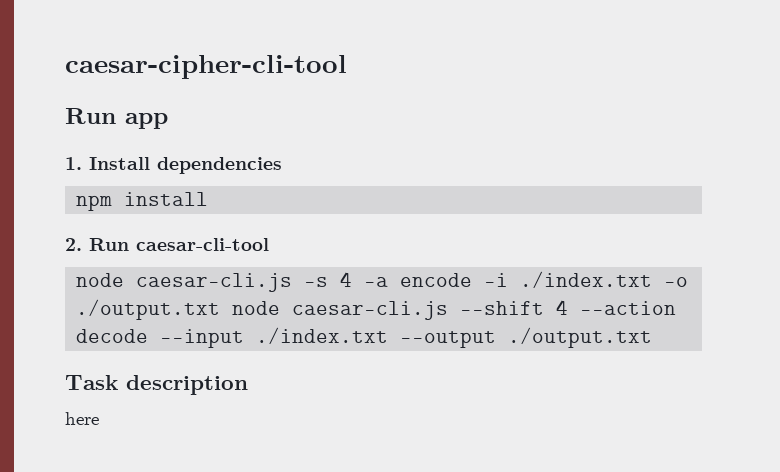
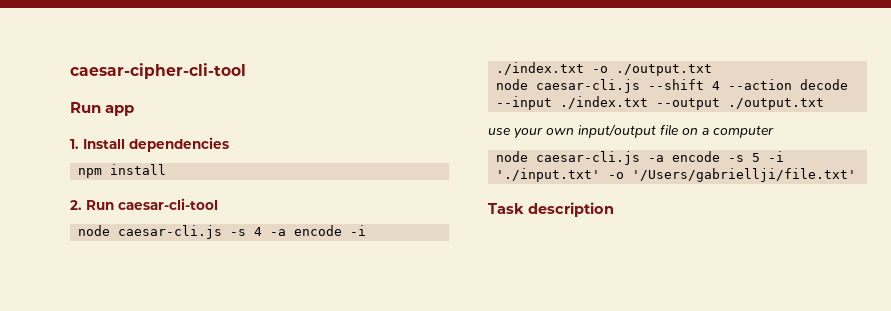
- node caesar-cli.js -s 4 -a encode -i ./index.txt -o ./output.txt node caesar-cli.js --shift 4 --action decode --input ./index.txt --output ./output.txt
+ node caesar-cli.js -s 4 -a encode -i ./index.txt -o ./output.txt
+ node caesar-cli.js --shift 4 --action decode --input ./index.txt --output ./output.txt
+ use your own input/output file on a computer
+ node caesar-cli.js -a encode -s 5 -i './input.txt' -o '/Users/gabriellji/file.txt'
- here

